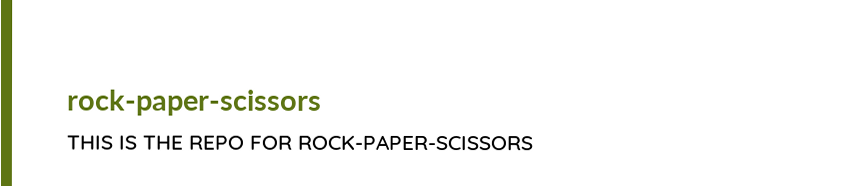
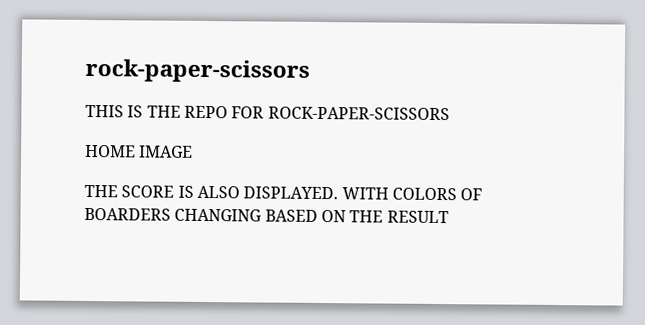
+ HOME IMAGE
+ THE SCORE IS ALSO DISPLAYED. WITH COLORS OF BOARDERS CHANGING BASED ON THE RESULT

